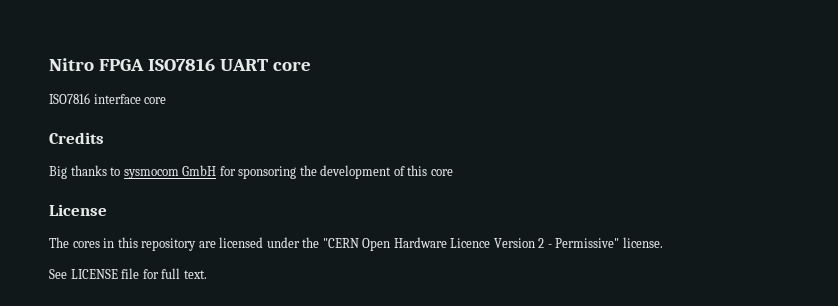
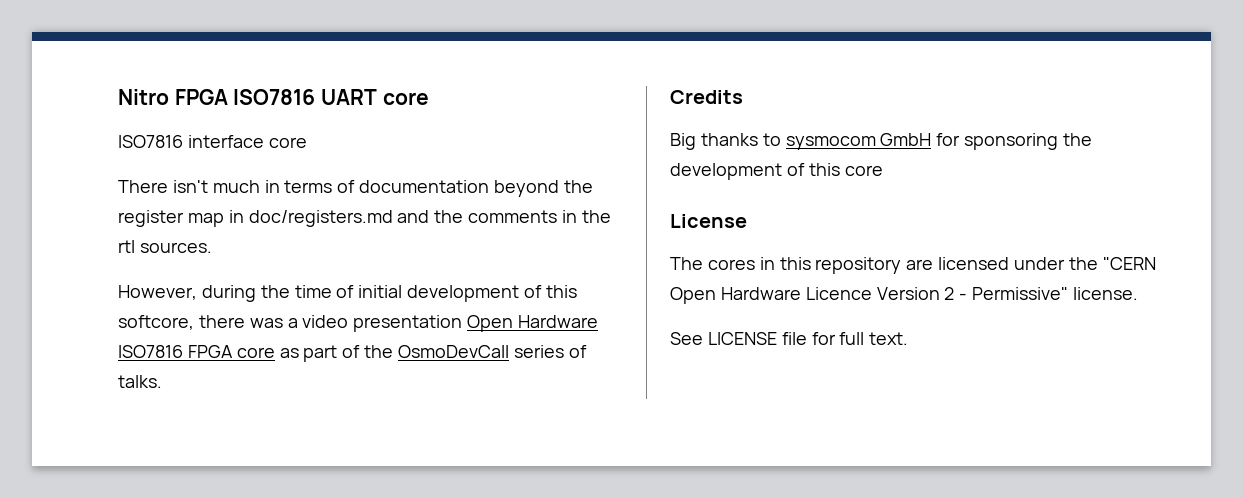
+ There isn't much in terms of documentation beyond the register map in doc/registers.md and the comments in the rtl sources.
+ However, during the time of initial development of this softcore, there was a video presentation Open Hardware ISO7816 FPGA core as part of the OsmoDevCall series of talks.

